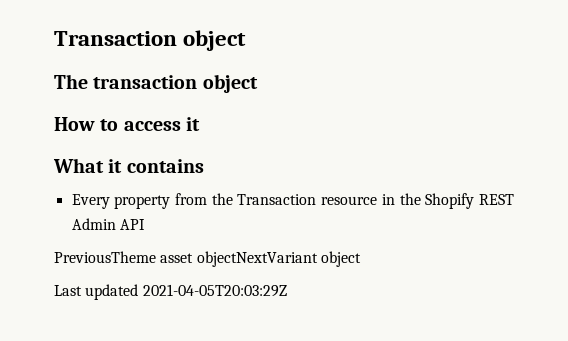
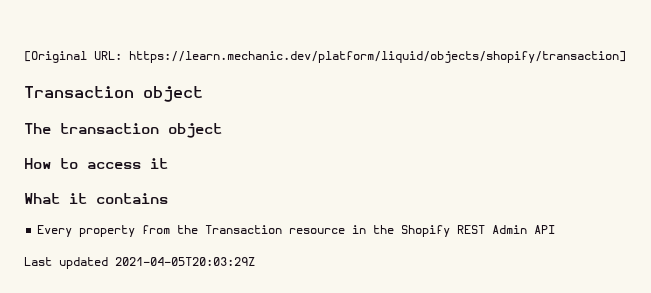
+ [Original URL: https://learn.mechanic.dev/platform/liquid/objects/shopify/transaction]
- PreviousTheme asset objectNextVariant object

